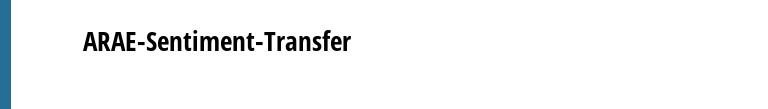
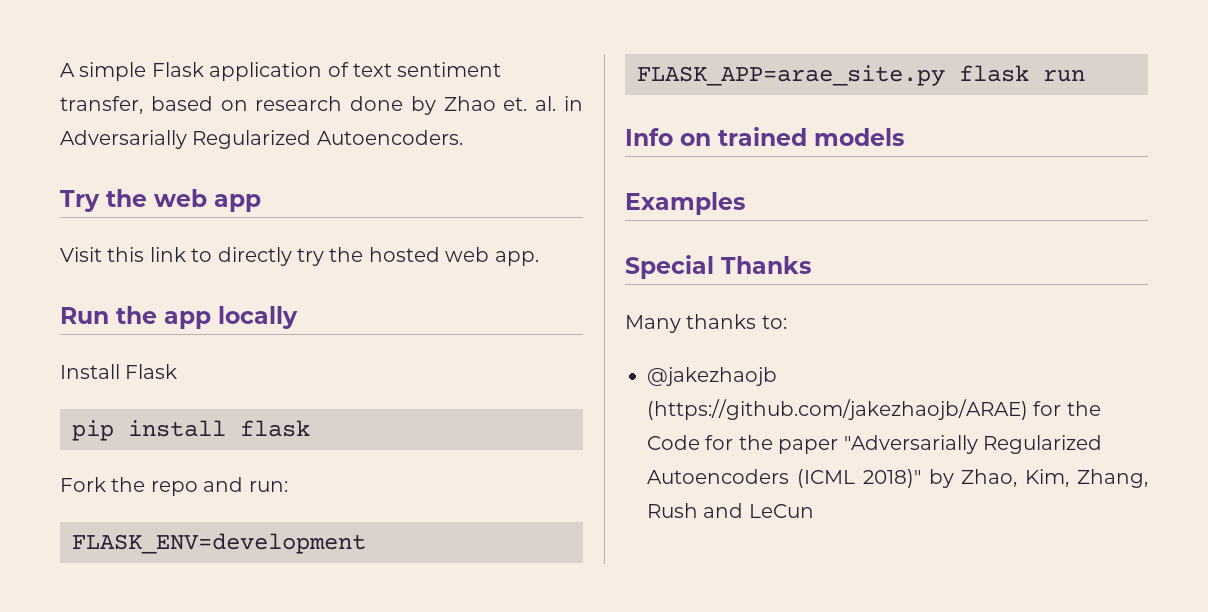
- ARAE-Sentiment-Transfer
+ A simple Flask application of text sentiment transfer, based on research done by Zhao et. al. in Adversarially Regularized Autoencoders.
+ Try the web app
+ Visit this link to directly try the hosted web app.
+ Run the app locally
+ Install Flask
+ pip install flask
+ Fork the repo and run:
+ FLASK_ENV=development FLASK_APP=arae_site.py flask run
+ Info on trained models
+ Examples
+ Special Thanks
+ Many thanks to:
+ @jakezhaojb (https://github.com/jakezhaojb/ARAE) for the Code for the paper "Adversarially Regularized Autoencoders (ICML 2018)" by Zhao, Kim, Zhang, Rush and LeCun

